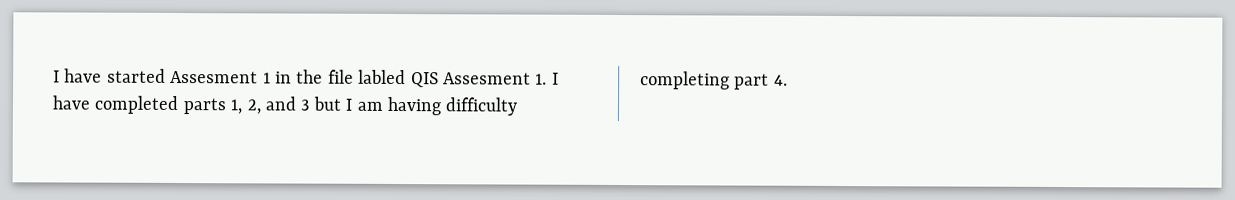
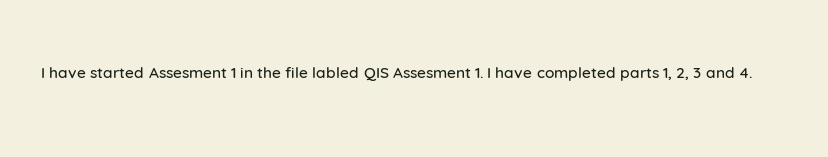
- I have started Assesment 1 in the file labled QIS Assesment 1. I have completed parts 1, 2, and 3 but I am having difficulty completing part 4.
+ I have started Assesment 1 in the file labled QIS Assesment 1. I have completed parts 1, 2, 3 and 4.

